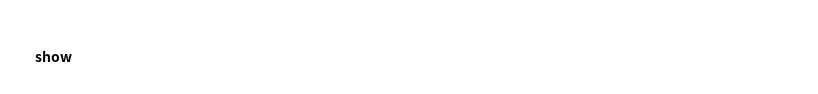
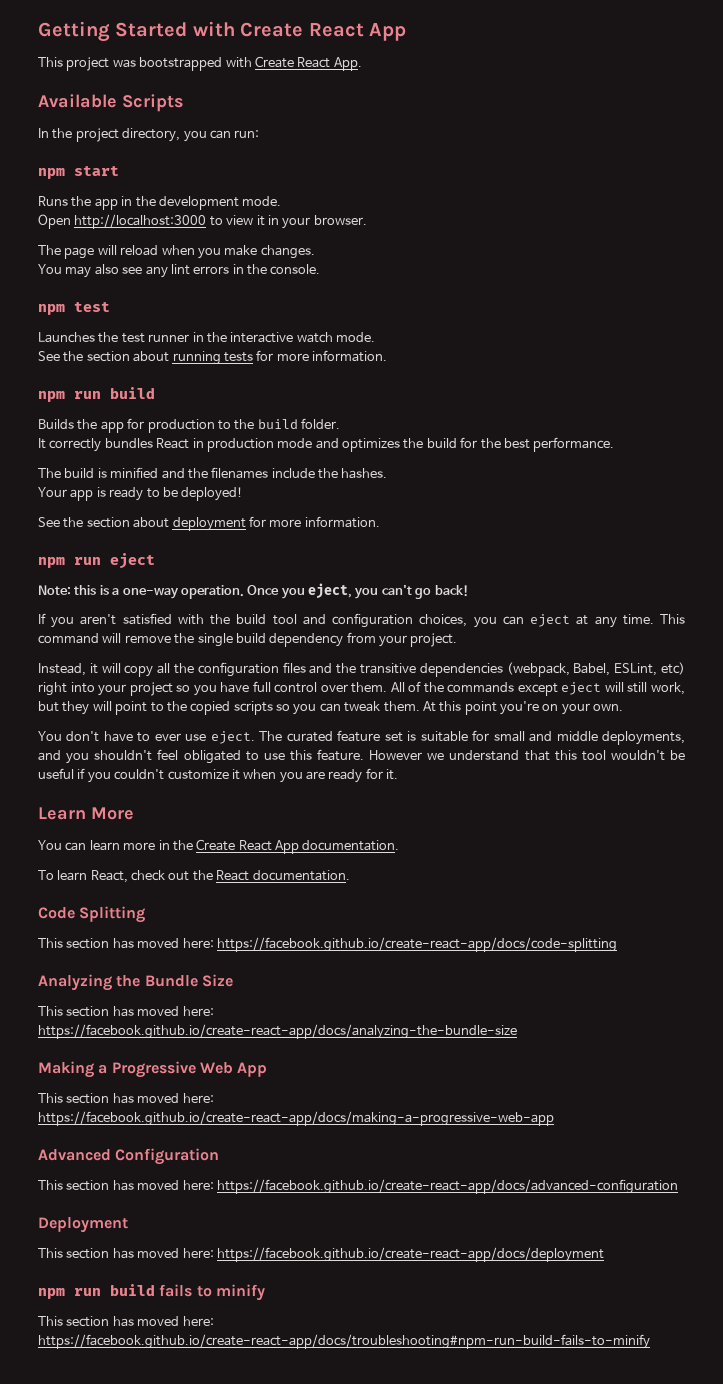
- show
+ Getting Started with Create React App
+ This project was bootstrapped with Create React App.
+ Available Scripts
+ In the project directory, you can run:
+ npm start
+ Runs the app in the development mode.
+ Open http://localhost:3000 to view it in your browser.
+ The page will reload when you make changes.
+ You may also see any lint errors in the console.
+ npm test
+ Launches the test runner in the interactive watch mode.
+ See the section about running tests for more information.
+ npm run build
+ Builds the app for production to the build folder.
+ It correctly bundles React in production mode and optimizes the build for the best performance.
+ The build is minified and the filenames include the hashes.
+ Your app is ready to be deployed!
+ See the section about deployment for more information.
+ npm run eject
+ Note: this is a one-way operation. Once you eject, you can't go back!
+ If you aren't satisfied with the build tool and configuration choices, you can eject at any time. This command will remove the single build dependency from your project.
+ Instead, it will copy all the configuration files and the transitive dependencies (webpack, Babel, ESLint, etc) right into your project so you have full control over them. All of the commands except eject will still work, but they will point to the copied scripts so you can tweak them. At this point you're on your own.
+ You don't have to ever use eject. The curated feature set is suitable for small and middle deployments, and you shouldn't feel obligated to use this feature. However we understand that this tool wouldn't be useful if you couldn't customize it when you are ready for it.
+ Learn More
+ You can learn more in the Create React App documentation.
+ To learn React, check out the React documentation.
+ Code Splitting
+ This section has moved here: https://facebook.github.io/create-react-app/docs/code-splitting
+ Analyzing the Bundle Size
+ This section has moved here: https://facebook.github.io/create-react-app/docs/analyzing-the-bundle-size
+ Making a Progressive Web App
+ This section has moved here: https://facebook.github.io/create-react-app/docs/making-a-progressive-web-app
+ Advanced Configuration
+ This section has moved here: https://facebook.github.io/create-react-app/docs/advanced-configuration
+ Deployment
+ This section has moved here: https://facebook.github.io/create-react-app/docs/deployment
+ npm run build fails to minify
+ This section has moved here: https://facebook.github.io/create-react-app/docs/troubleshooting#npm-run-build-fails-to-minify

